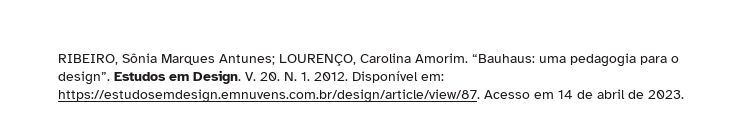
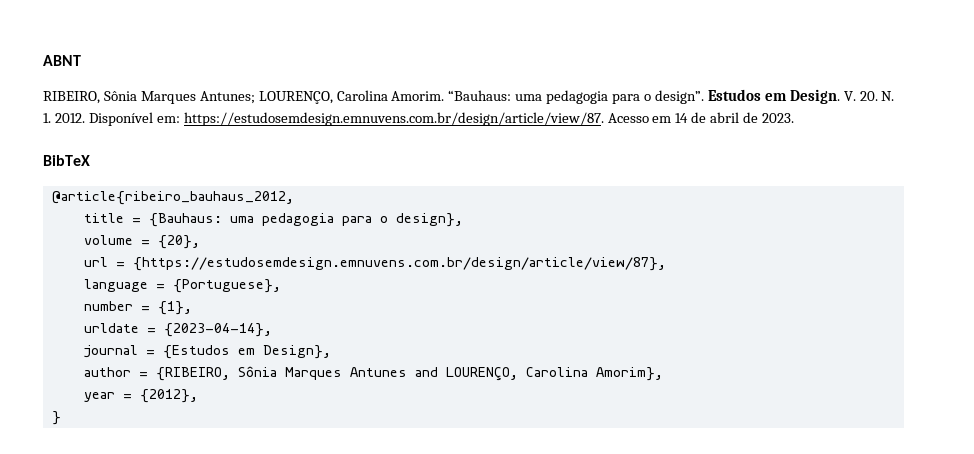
+ ABNT
+ BibTeX
+ @article{ribeiro_bauhaus_2012,
+ title = {Bauhaus: uma pedagogia para o design},
+ volume = {20},
+ url = {https://estudosemdesign.emnuvens.com.br/design/article/view/87},
+ language = {Portuguese},
+ number = {1},
+ urldate = {2023-04-14},
+ journal = {Estudos em Design},
+ author = {RIBEIRO, Sônia Marques Antunes and LOURENÇO, Carolina Amorim},
+ year = {2012},
+ }

